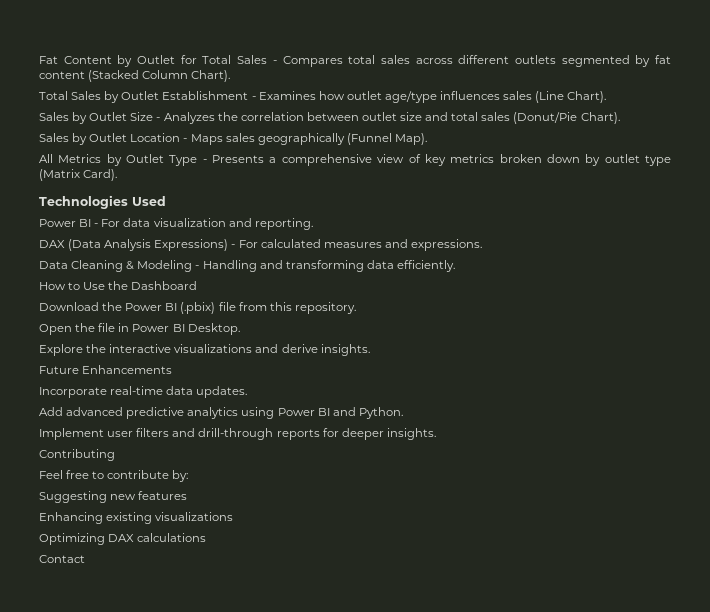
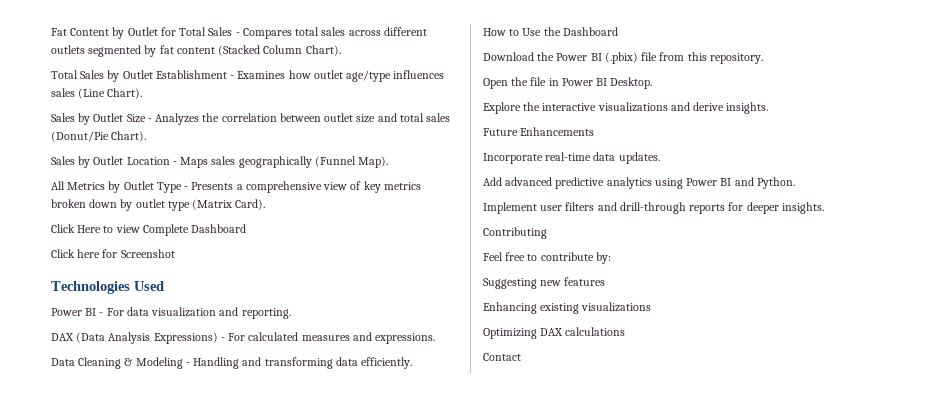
+ Click Here to view Complete Dashboard
+ Click here for Screenshot

